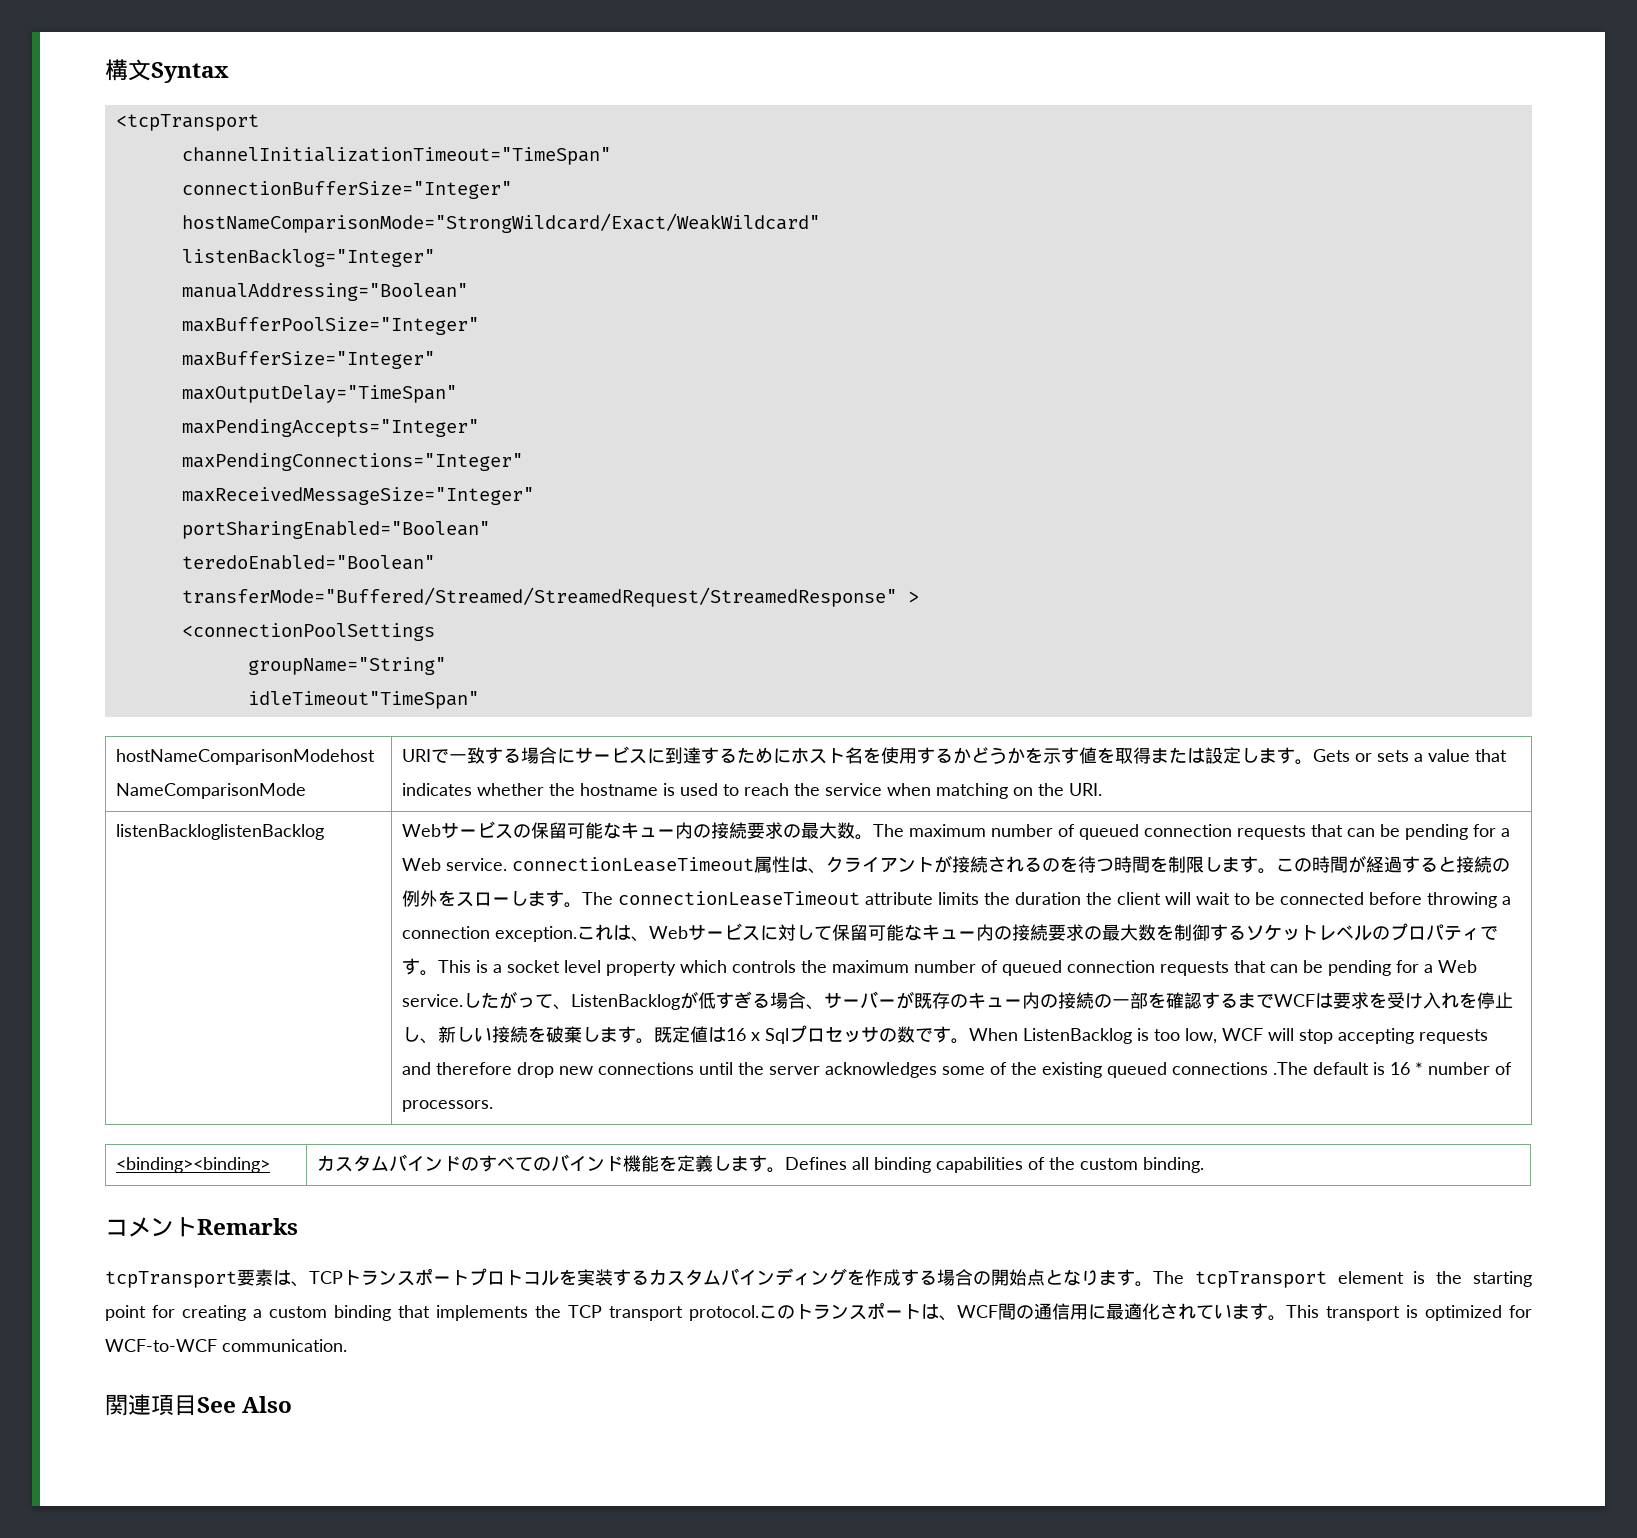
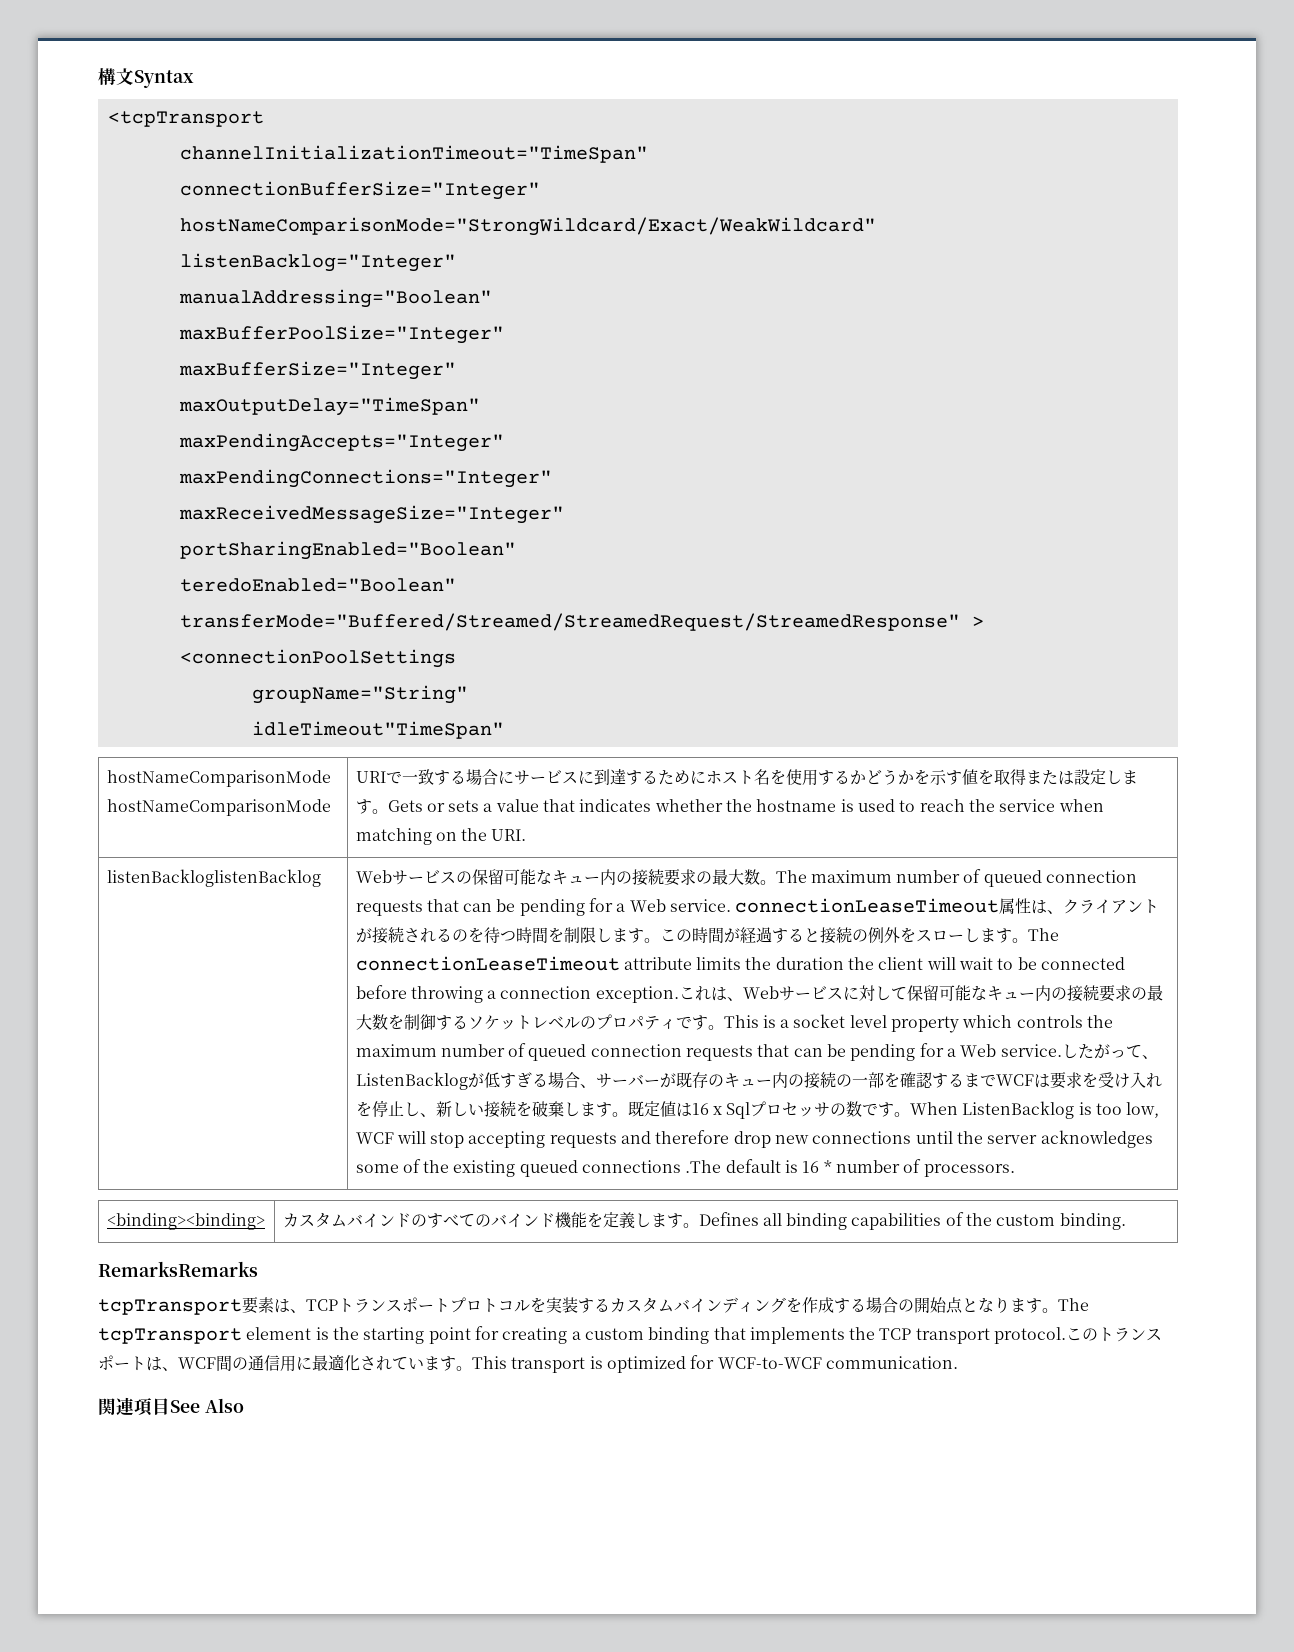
- コメントRemarks
+ RemarksRemarks

